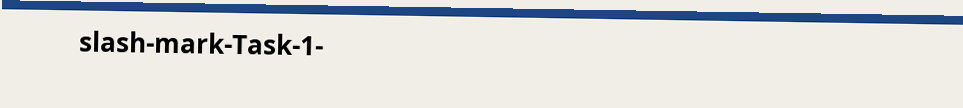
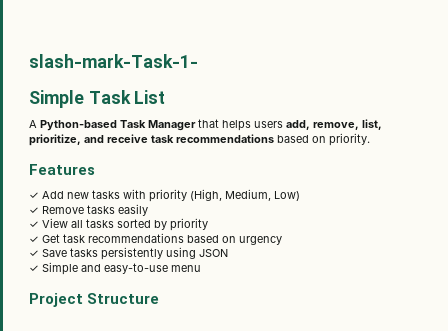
+ Simple Task List
+ A Python-based Task Manager that helps users add, remove, list, prioritize, and receive task recommendations based on priority.
+ Features
+ ✓ Add new tasks with priority (High, Medium, Low)
+ ✓ Remove tasks easily
+ ✓ View all tasks sorted by priority
+ ✓ Get task recommendations based on urgency
+ ✓ Save tasks persistently using JSON
+ ✓ Simple and easy-to-use menu
+ Project Structure

